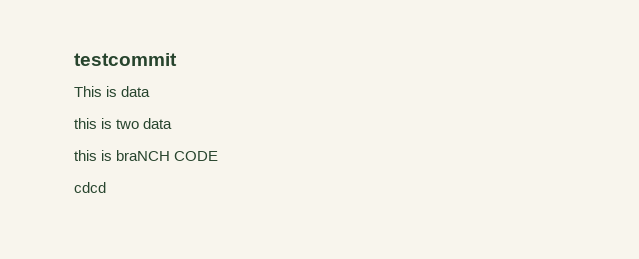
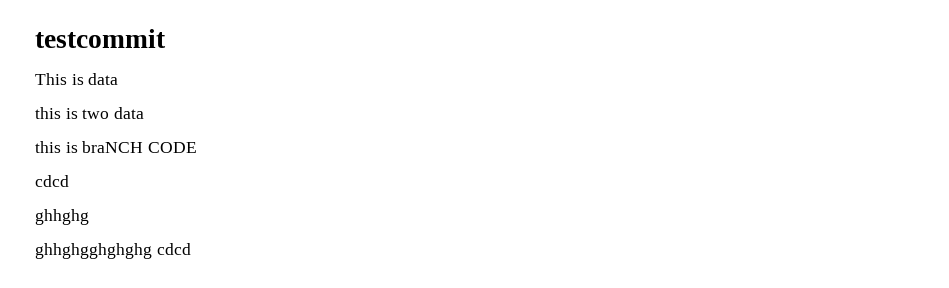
+ ghhghg
+ ghhghgghghghg cdcd

